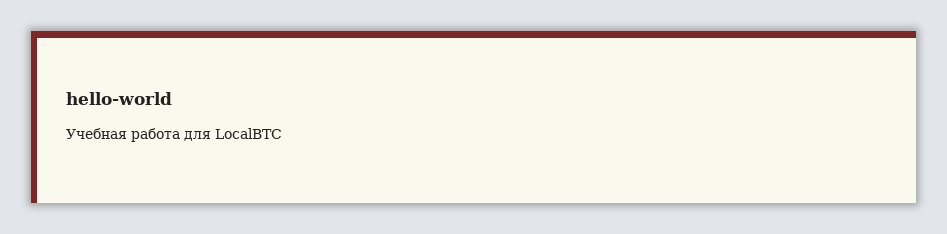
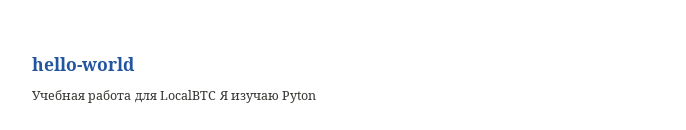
- Учебная работа для LocalBTC
+ Учебная работа для LocalBTC Я изучаю Pyton

